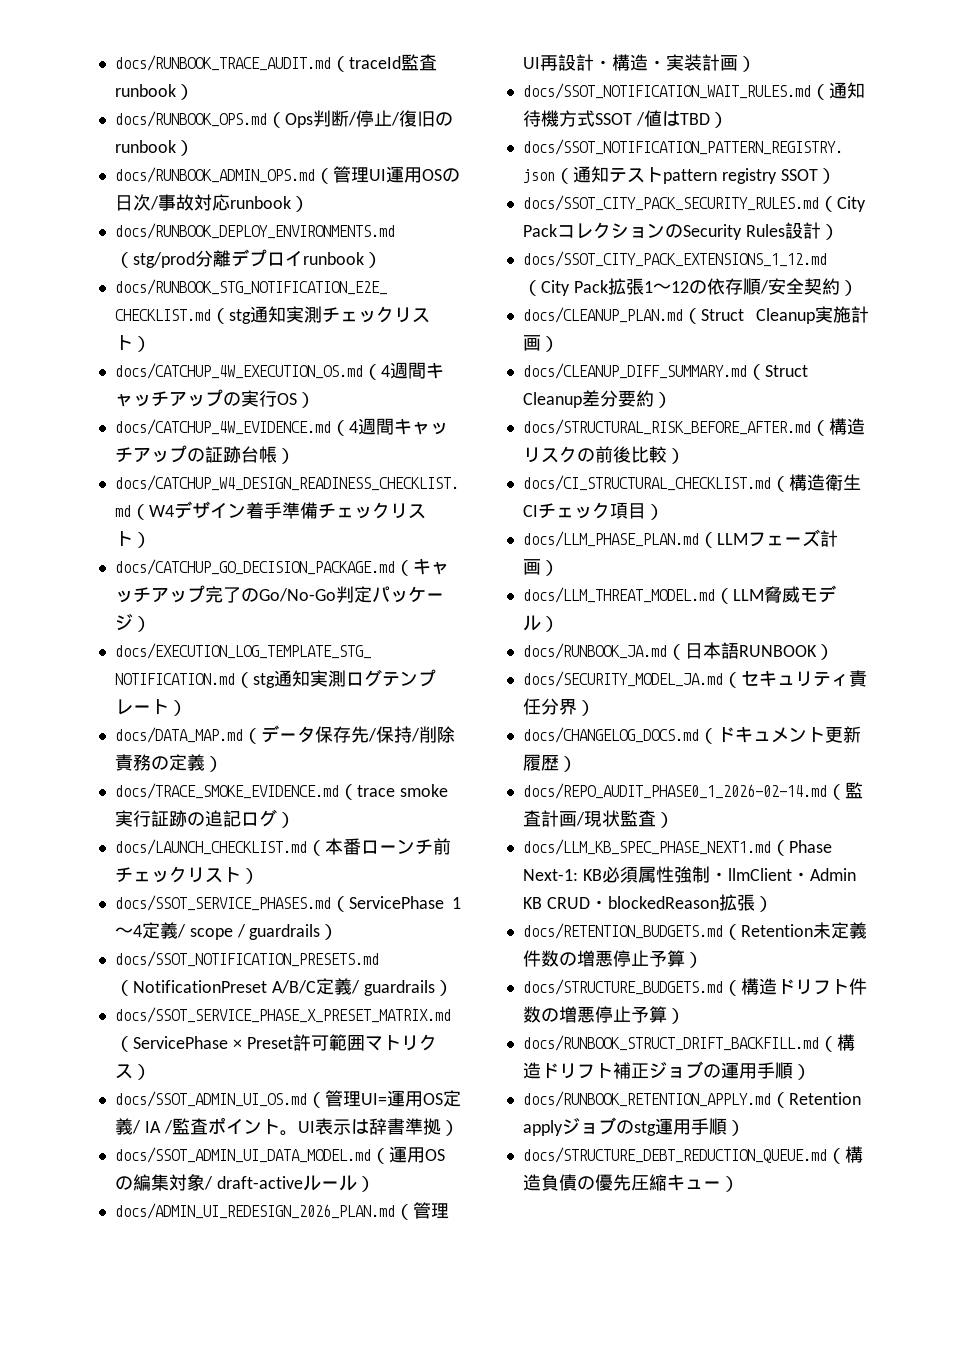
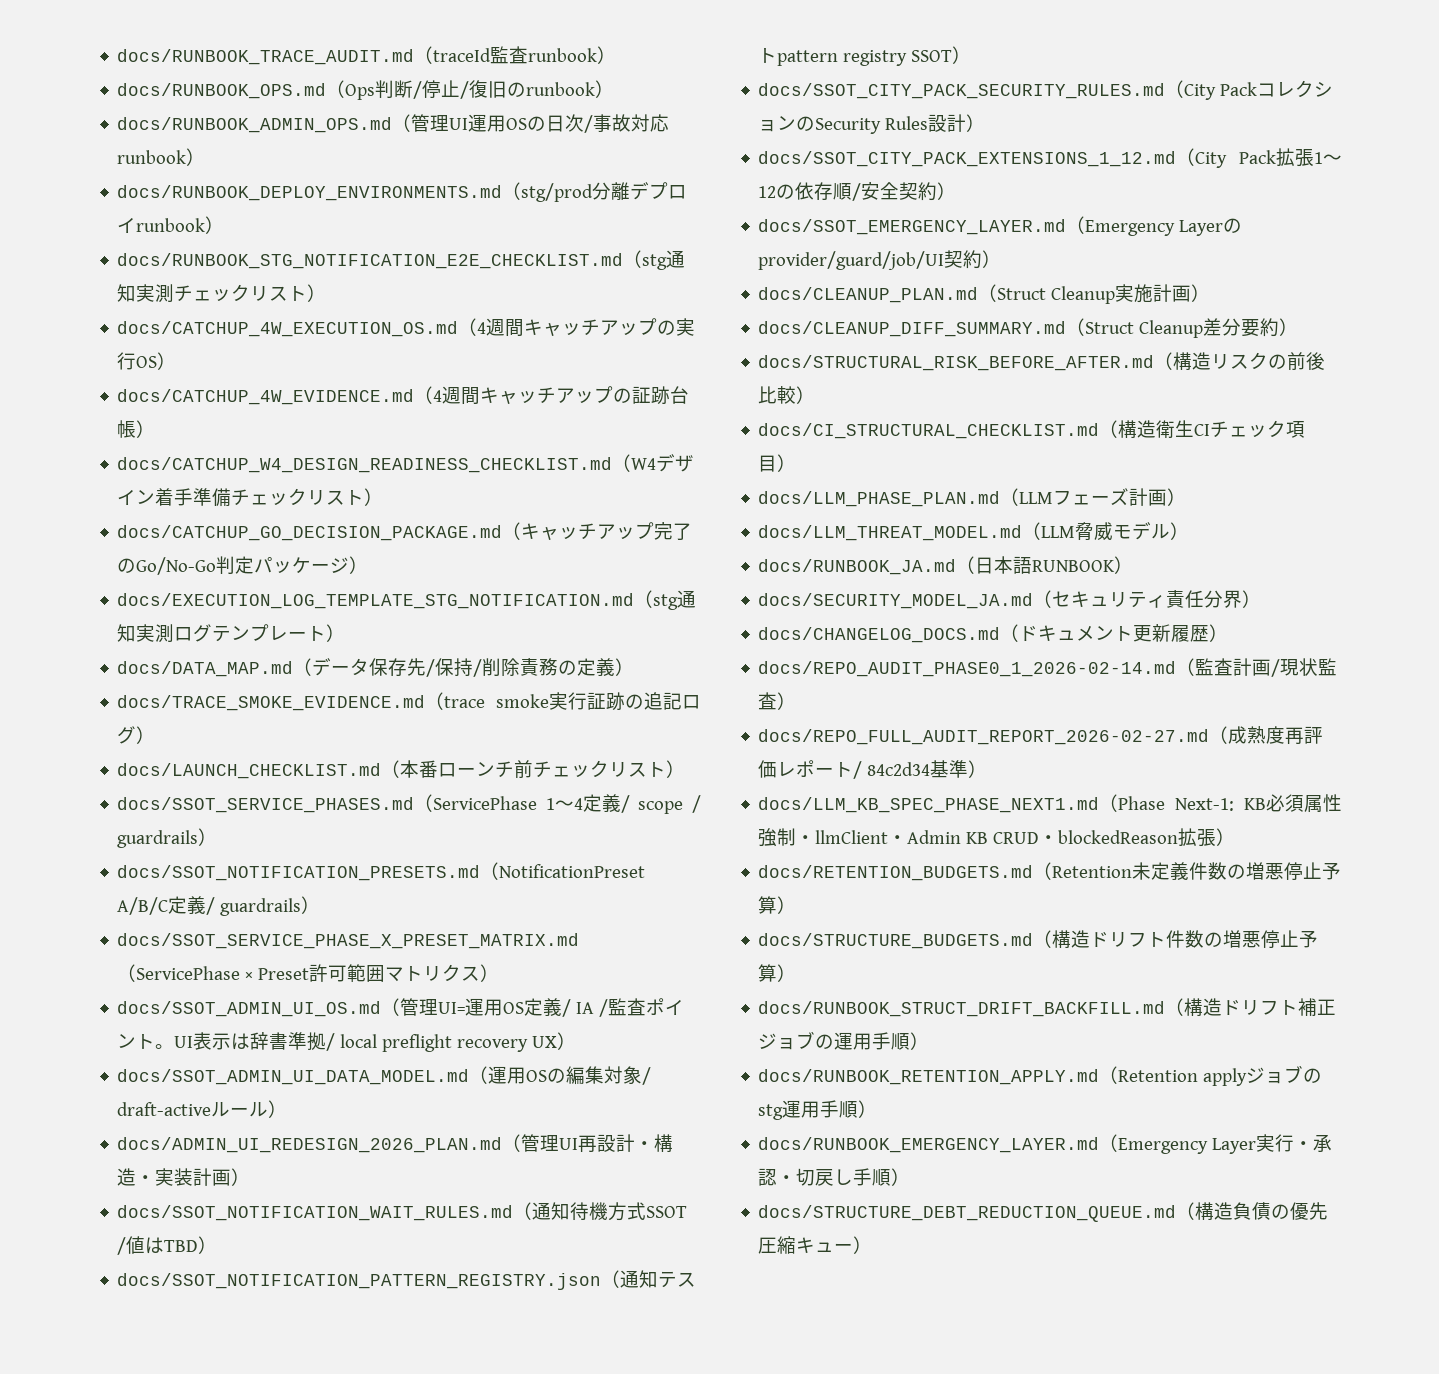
- UI表示は辞書準拠）
+ UI表示は辞書準拠/ local preflight recovery UX）
+ docs/SSOT_EMERGENCY_LAYER.md（Emergency Layerのprovider/guard/job/UI契約）
+ docs/REPO_FULL_AUDIT_REPORT_2026-02-27.md（成熟度再評価レポート/ 84c2d34基準）
+ docs/RUNBOOK_EMERGENCY_LAYER.md（Emergency Layer実行・承認・切戻し手順）

